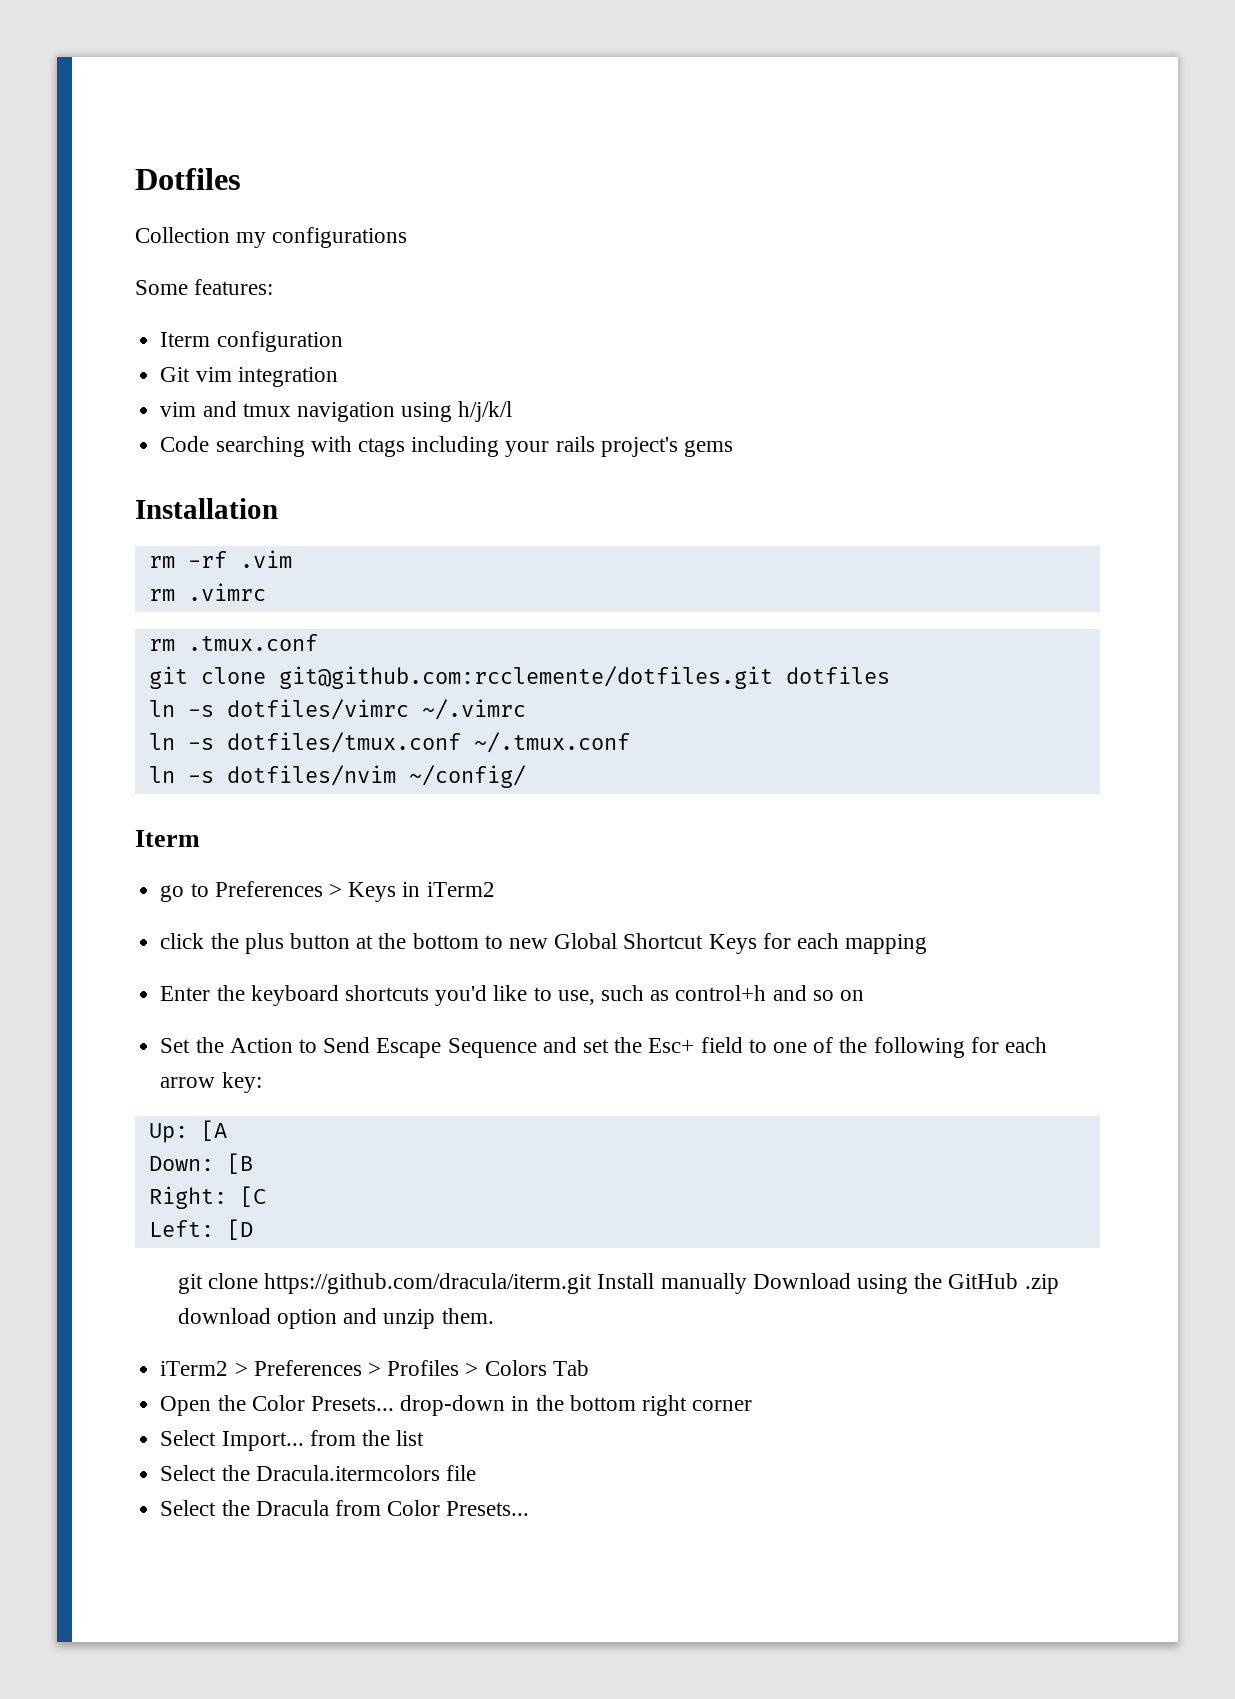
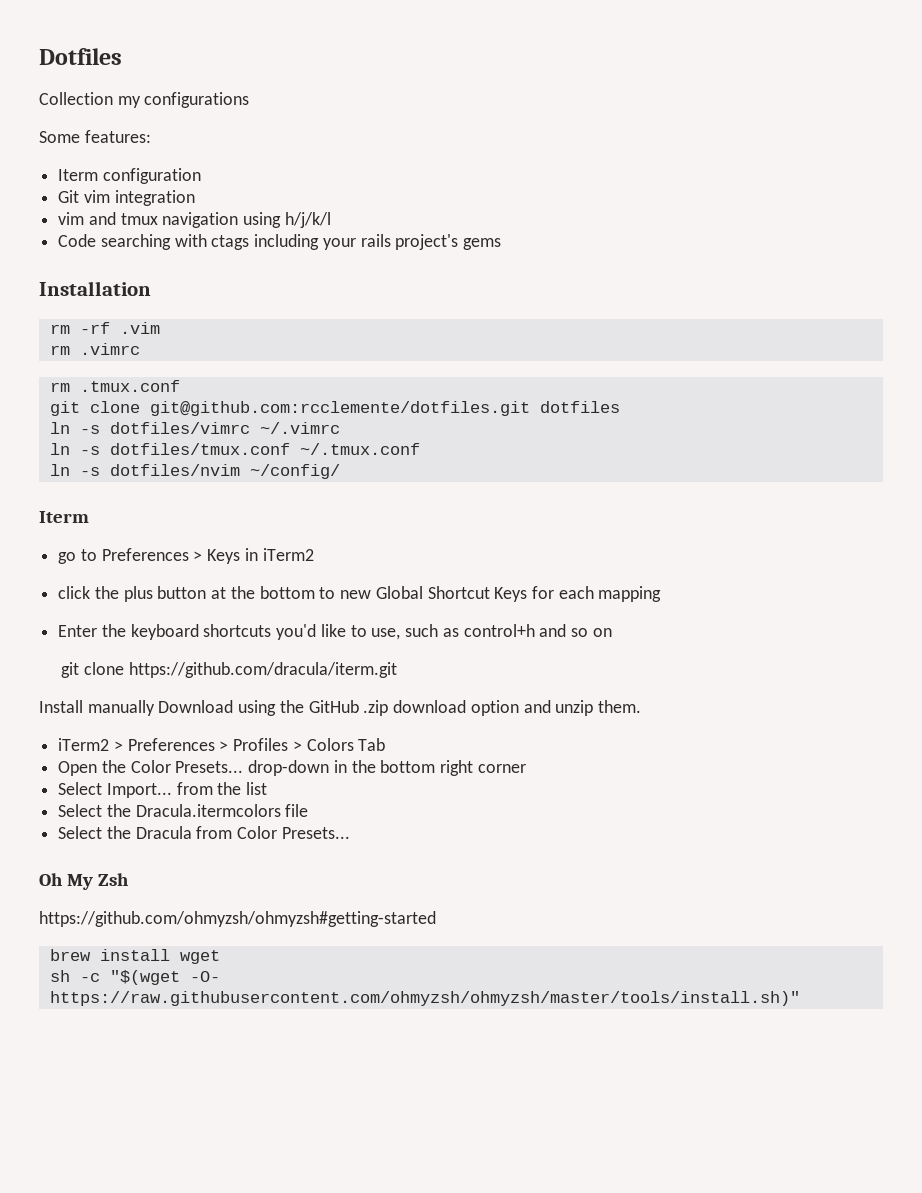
- Set the Action to Send Escape Sequence and set the Esc+ field to one of the following for each arrow key:
- Up: [A
- Down: [B
- Right: [C
- Left: [D
- git clone https://github.com/dracula/iterm.git Install manually Download using the GitHub .zip download option and unzip them.
+ git clone https://github.com/dracula/iterm.git
+ Install manually Download using the GitHub .zip download option and unzip them.
+ Oh My Zsh
+ https://github.com/ohmyzsh/ohmyzsh#getting-started
+ brew install wget
+ sh -c "$(wget -O- https://raw.githubusercontent.com/ohmyzsh/ohmyzsh/master/tools/install.sh)"

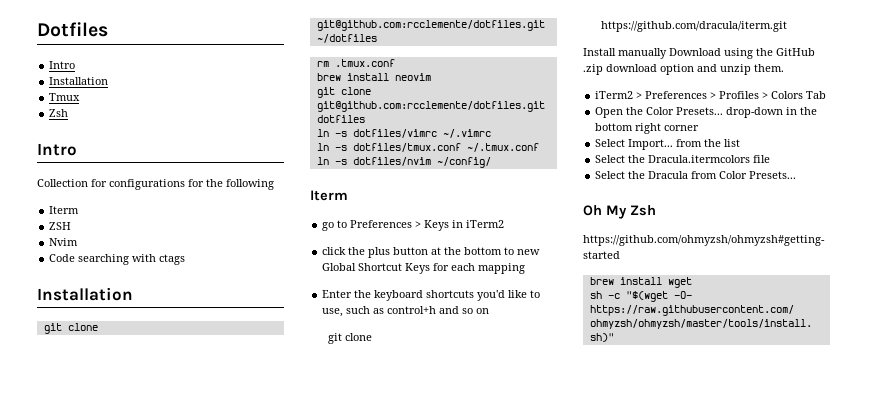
  Dotfiles
+ Intro
+ Installation
+ Tmux
+ Zsh
+ Intro
- Collection my configurations
- Some features:
- Iterm configuration
- Git vim integration
- vim and tmux navigation using h/j/k/l
- Code searching with ctags including your rails project's gems
+ Collection for configurations for the following
+ Iterm
+ ZSH
+ Nvim
+ Code searching with ctags
  Installation
- rm -rf .vim
- rm .vimrc
+ git clone git@github.com:rcclemente/dotfiles.git ~/dotfiles
+ brew install neovim

